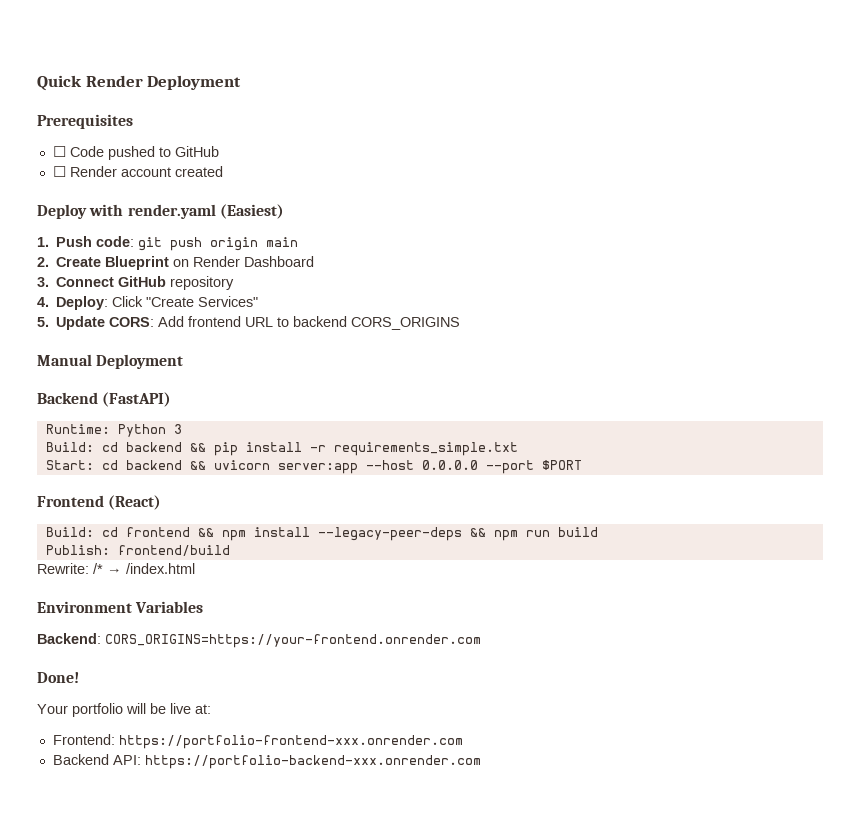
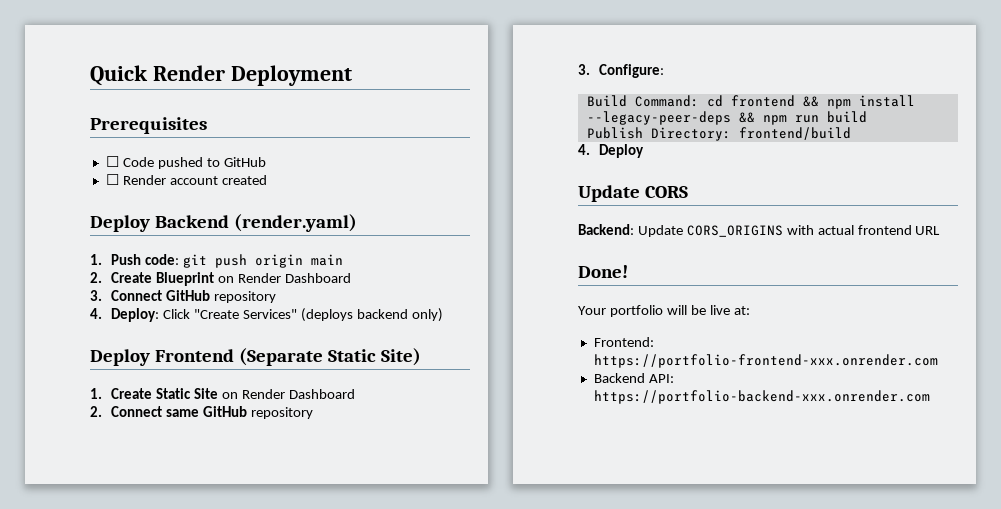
- Deploy with render.yaml (Easiest)
+ Deploy Backend (render.yaml)
- 4. Deploy: Click "Create Services"
- 5. Update CORS: Add frontend URL to backend CORS_ORIGINS
- Manual Deployment
- Backend (FastAPI)
- Runtime: Python 3
- Build: cd backend && pip install -r requirements_simple.txt
- Start: cd backend && uvicorn server:app --host 0.0.0.0 --port $PORT
- Frontend (React)
- Build: cd frontend && npm install --legacy-peer-deps && npm run build
+ 4. Deploy: Click "Create Services" (deploys backend only)
+ Deploy Frontend (Separate Static Site)
+ 1. Create Static Site on Render Dashboard
+ 2. Connect same GitHub repository
+ 3. Configure:
+ Build Command: cd frontend && npm install --legacy-peer-deps && npm run build
- Publish: frontend/build
+ Publish Directory: frontend/build
- Rewrite: /* → /index.html
- Environment Variables
- Backend: CORS_ORIGINS=https://your-frontend.onrender.com
+ 4. Deploy
+ Update CORS
+ Backend: Update CORS_ORIGINS with actual frontend URL

